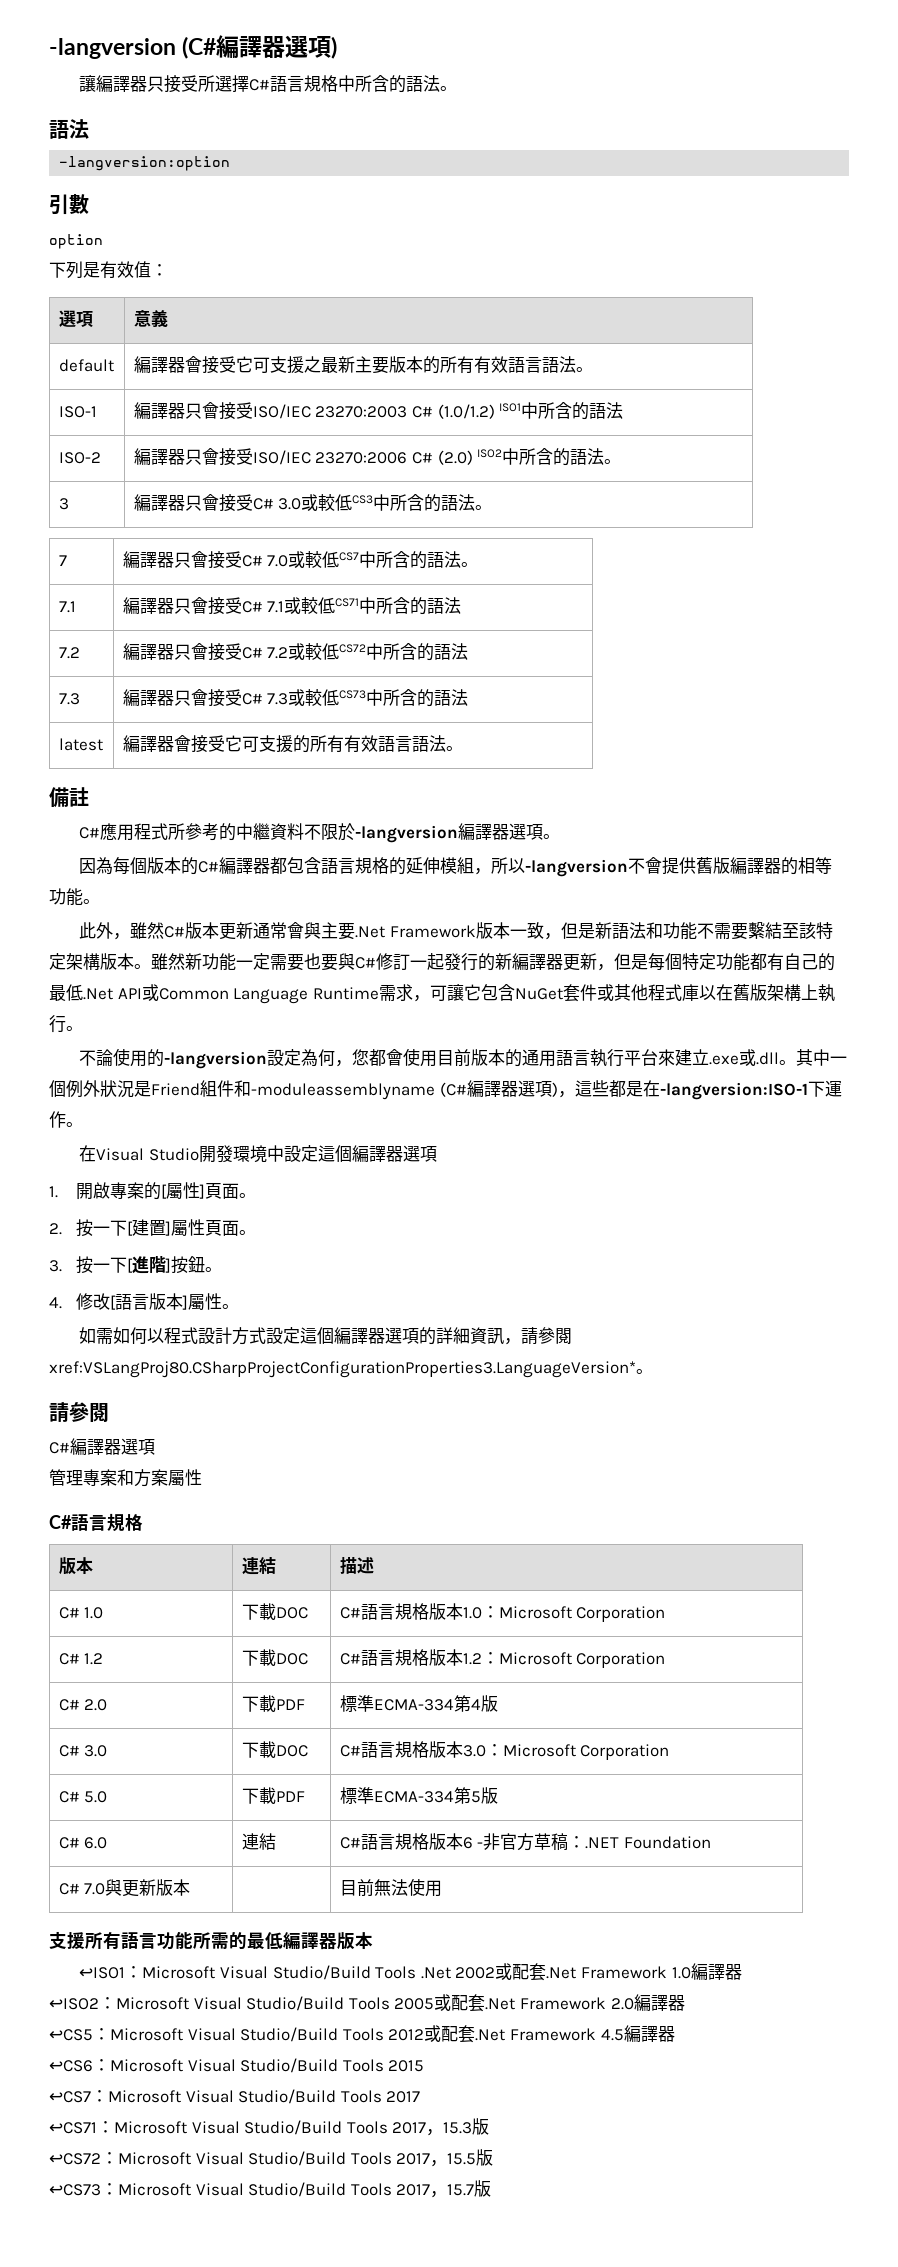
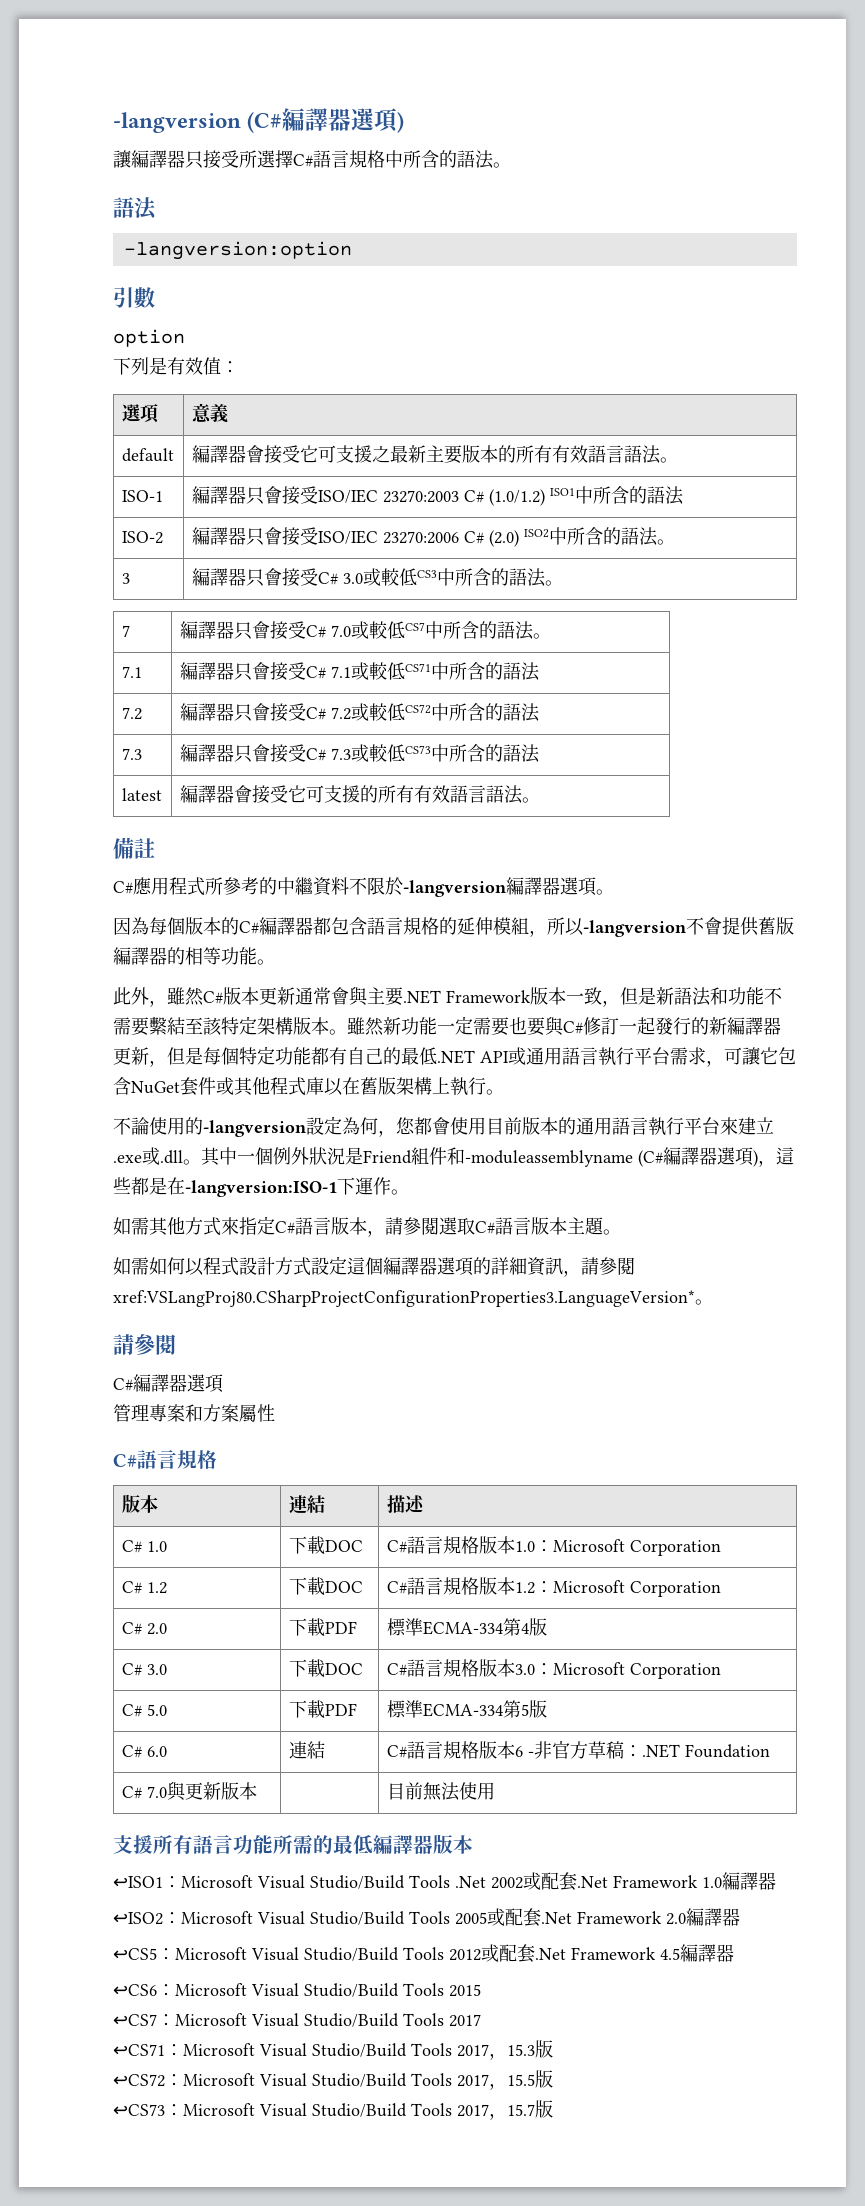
- 此外，雖然C#版本更新通常會與主要.Net Framework版本一致，但是新語法和功能不需要繫結至該特定架構版本。
+ 此外，雖然C#版本更新通常會與主要.NET Framework版本一致，但是新語法和功能不需要繫結至該特定架構版本。
- 雖然新功能一定需要也要與C#修訂一起發行的新編譯器更新，但是每個特定功能都有自己的最低.Net API或Common Language Runtime需求，可讓它包含NuGet套件或其他程式庫以在舊版架構上執行。
+ 雖然新功能一定需要也要與C#修訂一起發行的新編譯器更新，但是每個特定功能都有自己的最低.NET API或通用語言執行平台需求，可讓它包含NuGet套件或其他程式庫以在舊版架構上執行。
- 在Visual Studio開發環境中設定這個編譯器選項
- 1.開啟專案的[屬性]頁面。
- 2.按一下[建置]屬性頁面。
- 3.按一下[進階]按鈕。
- 4.修改[語言版本]屬性。
+ 如需其他方式來指定C#語言版本，請參閱選取C#語言版本主題。

